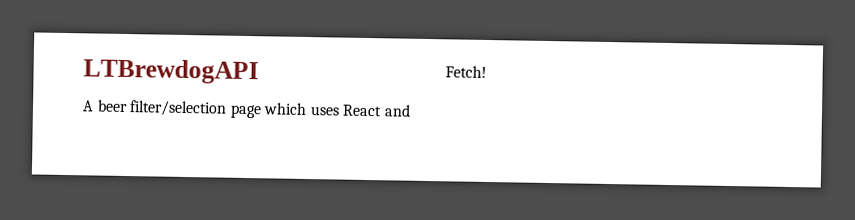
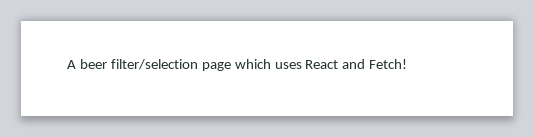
- LTBrewdogAPI

